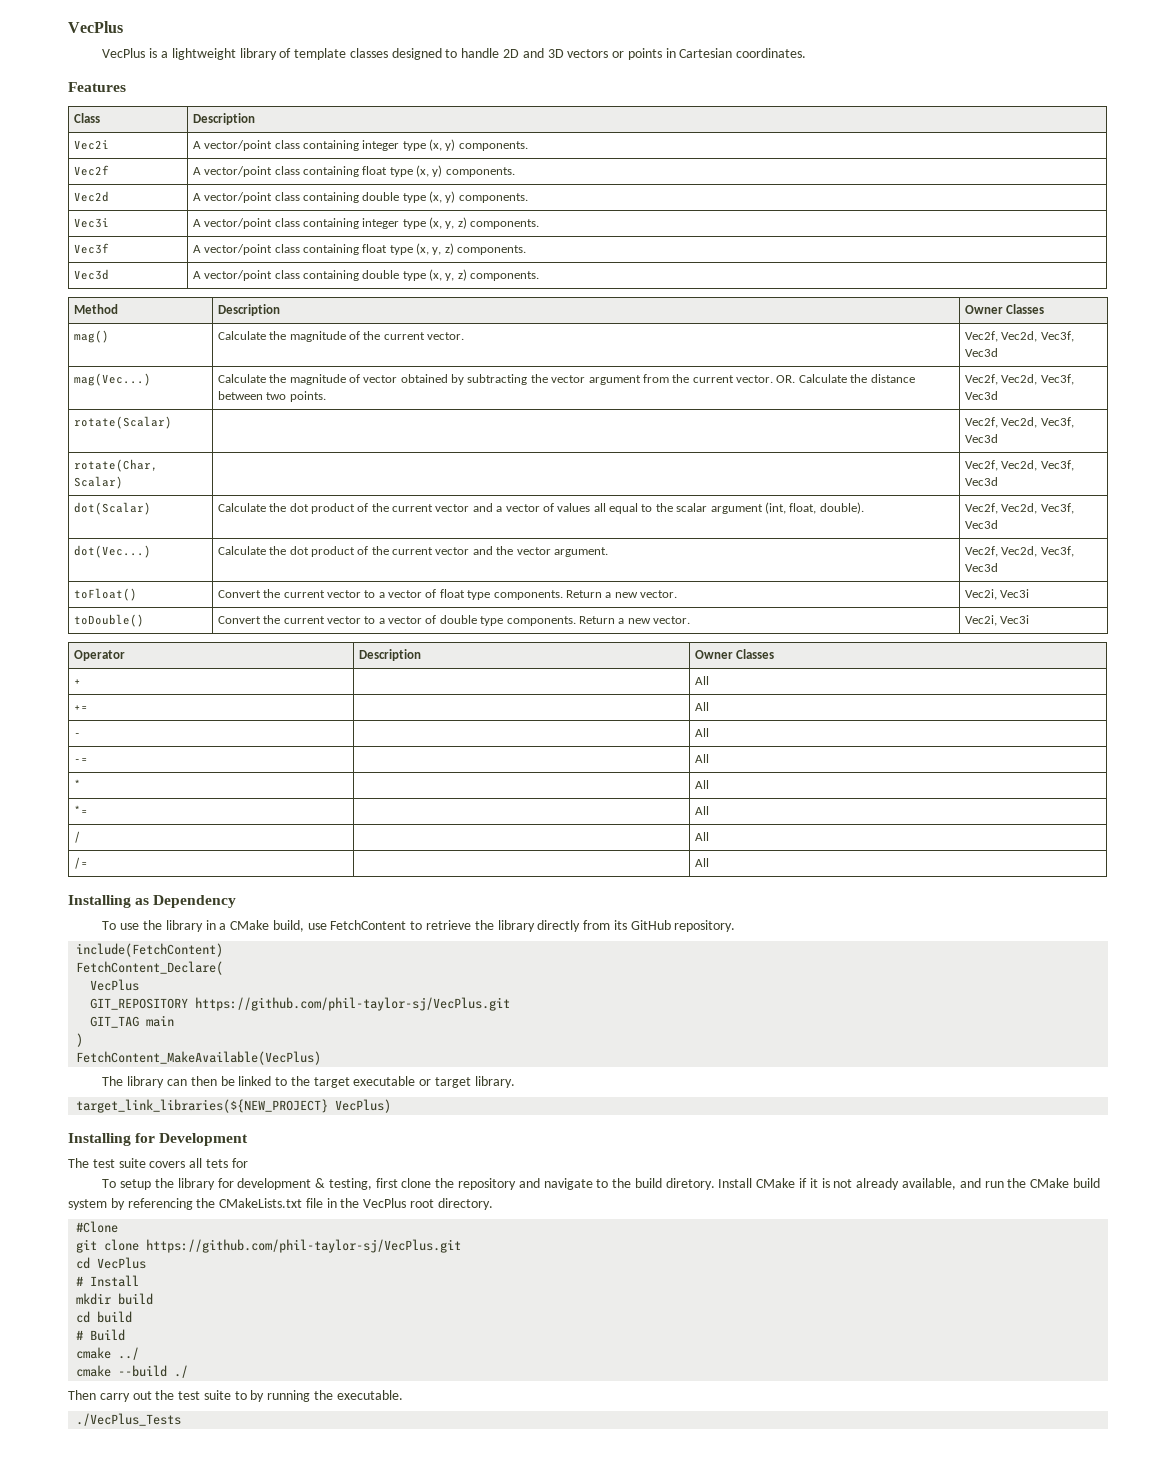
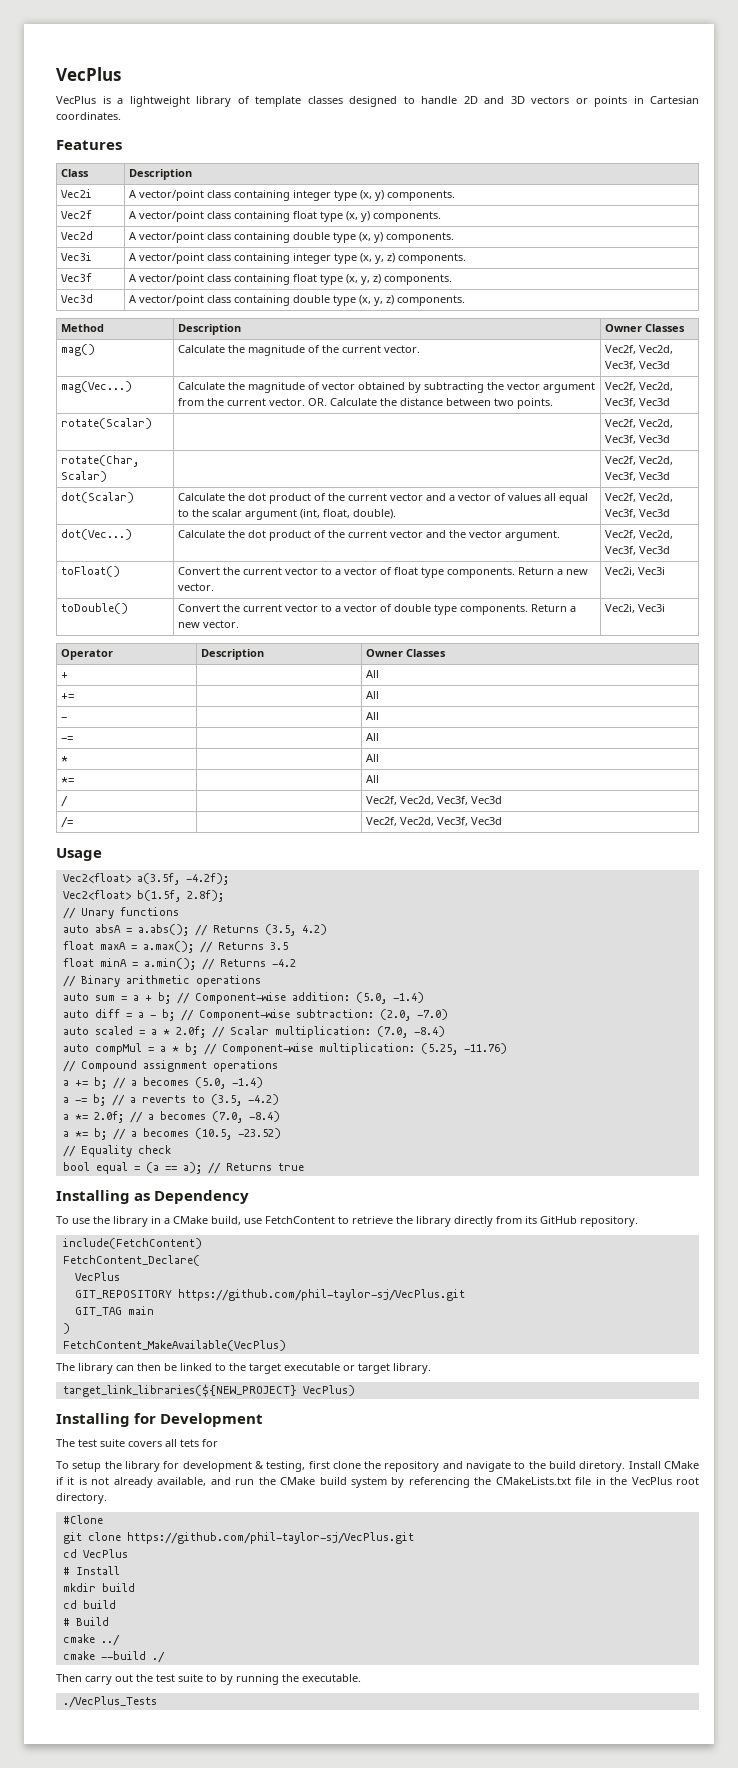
- / | | All
- /= | | All
+ / | | Vec2f, Vec2d, Vec3f, Vec3d
+ /= | | Vec2f, Vec2d, Vec3f, Vec3d
+ Usage
+ Vec2<float> a(3.5f, -4.2f);
+ Vec2<float> b(1.5f, 2.8f);
+ // Unary functions
+ auto absA = a.abs(); // Returns (3.5, 4.2)
+ float maxA = a.max(); // Returns 3.5
+ float minA = a.min(); // Returns -4.2
+ // Binary arithmetic operations
+ auto sum = a + b; // Component-wise addition: (5.0, -1.4)
+ auto diff = a - b; // Component-wise subtraction: (2.0, -7.0)
+ auto scaled = a * 2.0f; // Scalar multiplication: (7.0, -8.4)
+ auto compMul = a * b; // Component-wise multiplication: (5.25, -11.76)
+ // Compound assignment operations
+ a += b; // a becomes (5.0, -1.4)
+ a -= b; // a reverts to (3.5, -4.2)
+ a *= 2.0f; // a becomes (7.0, -8.4)
+ a *= b; // a becomes (10.5, -23.52)
+ // Equality check
+ bool equal = (a == a); // Returns true

